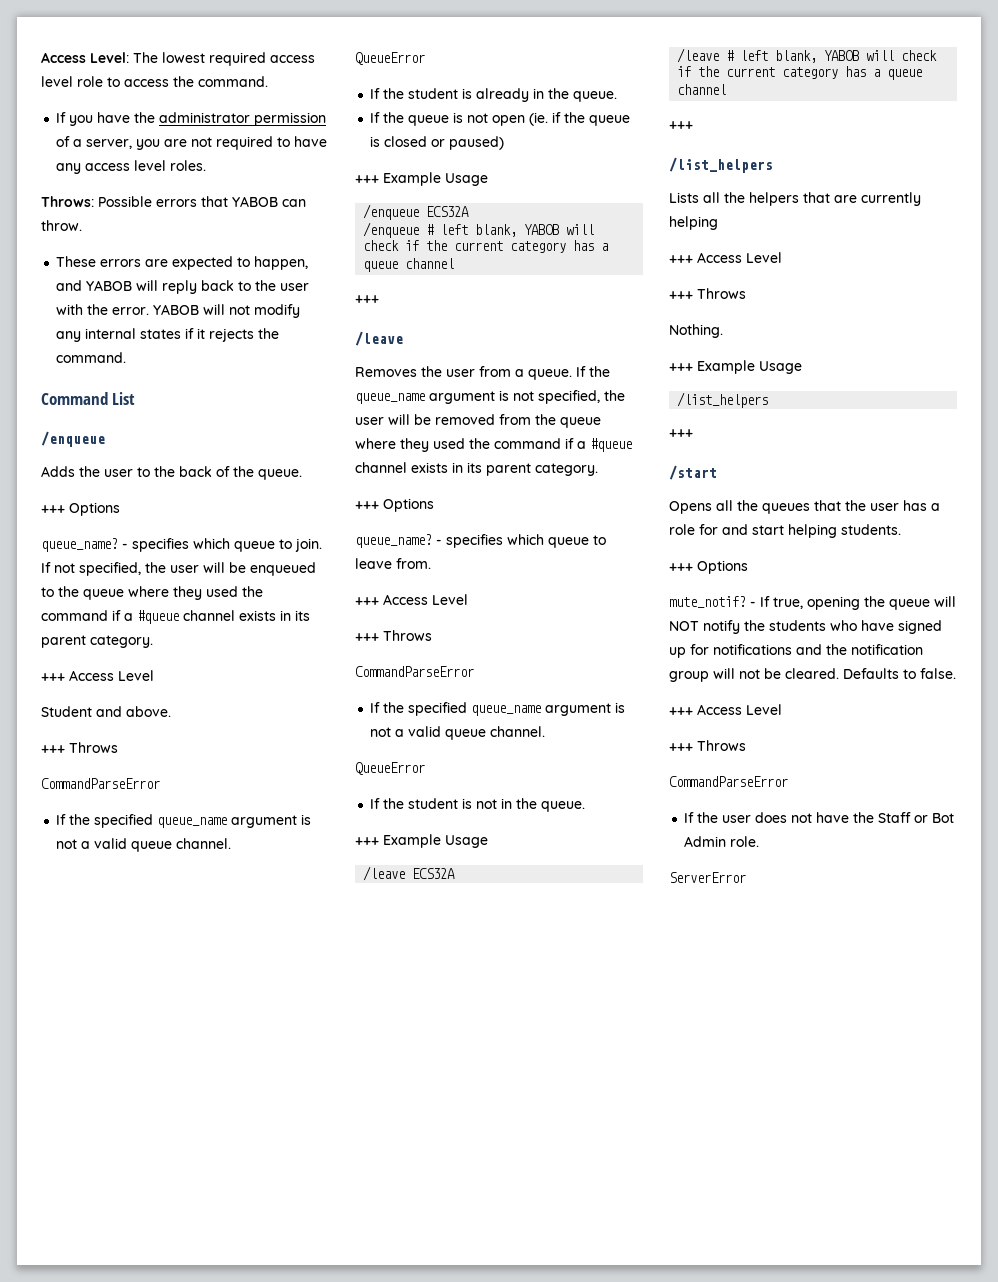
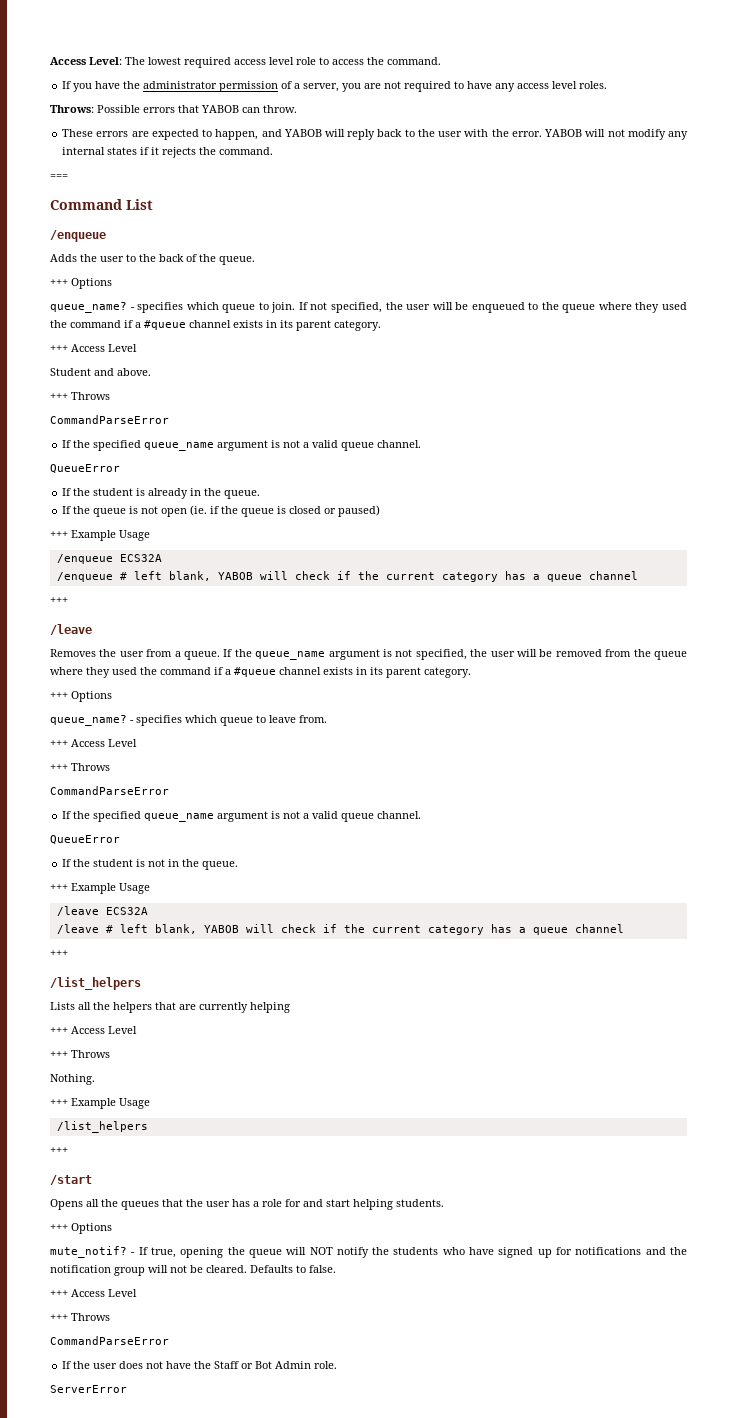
+ ===

